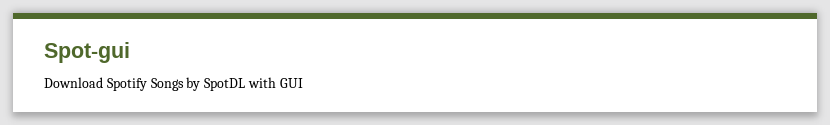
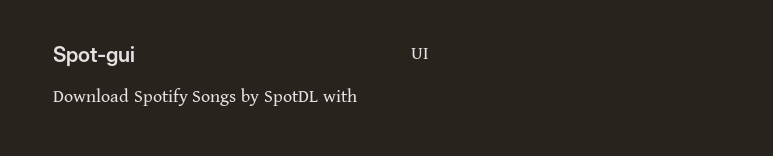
- Download Spotify Songs by SpotDL with GUI
+ Download Spotify Songs by SpotDL with UI

